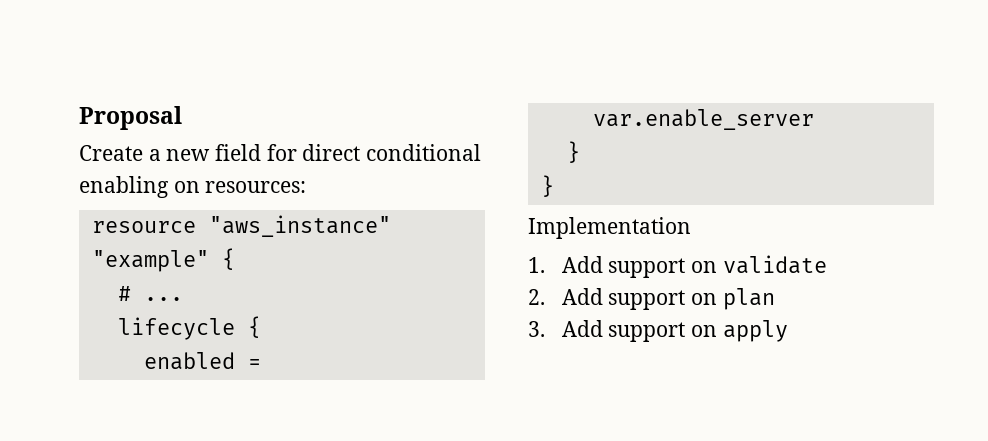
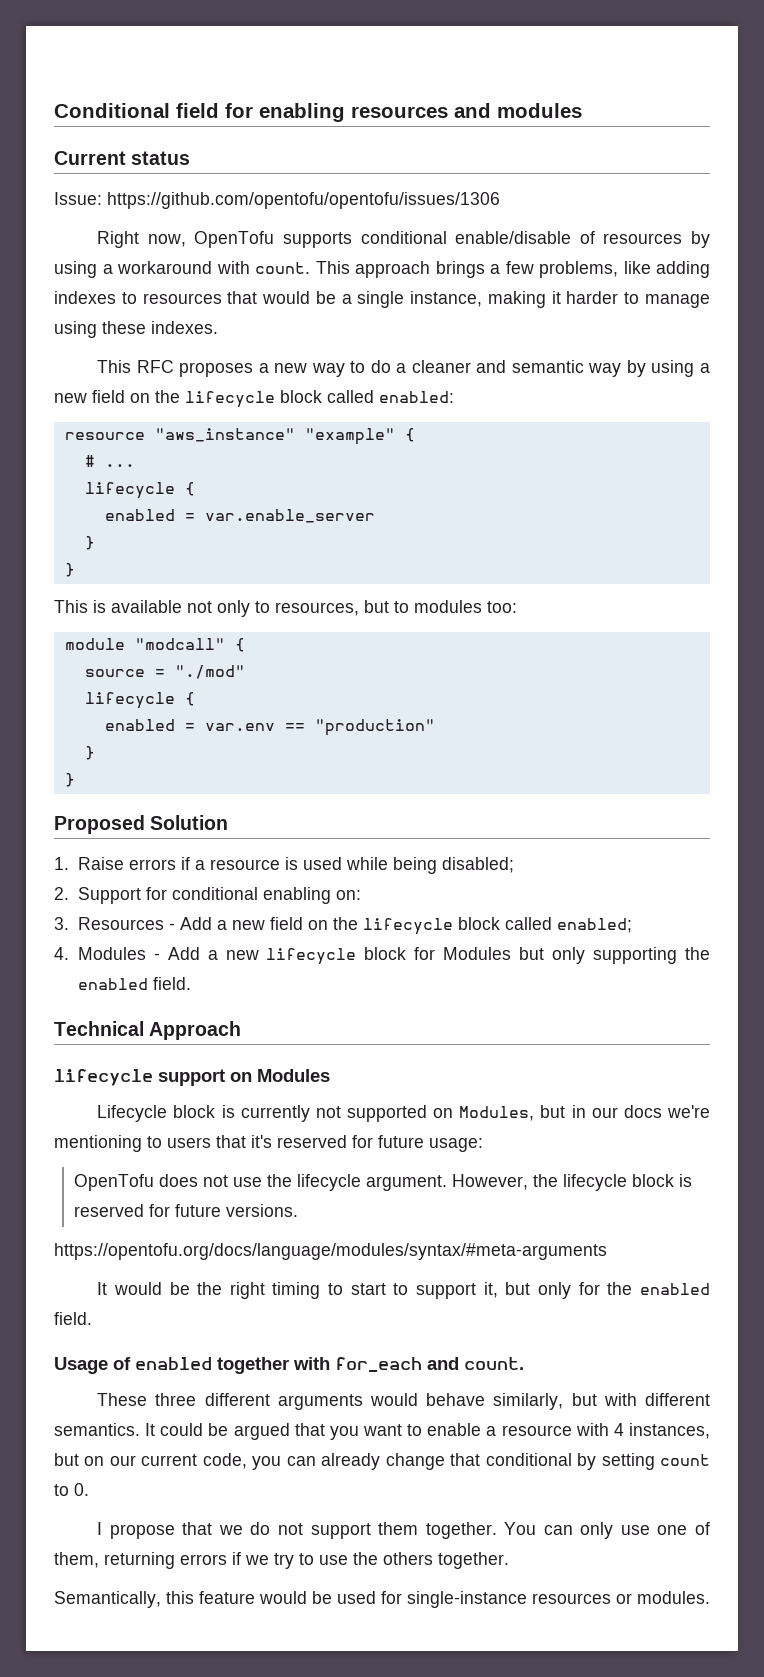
- Proposal
- Create a new field for direct conditional enabling on resources:
+ Conditional field for enabling resources and modules
+ Current status
+ Issue: https://github.com/opentofu/opentofu/issues/1306
+ Right now, OpenTofu supports conditional enable/disable of resources by using a workaround with count. This approach brings a few problems, like adding indexes to resources that would be a single instance, making it harder to manage using these indexes.
+ This RFC proposes a new way to do a cleaner and semantic way by using a new field on the lifecycle block called enabled:
- Implementation
- 1. Add support on validate
- 2. Add support on plan
- 3. Add support on apply
+ This is available not only to resources, but to modules too:
+ module "modcall" {
+ source = "./mod"
+ lifecycle {
+ enabled = var.env == "production"
+ }
+ }
+ Proposed Solution
+ 1. Raise errors if a resource is used while being disabled;
+ 2. Support for conditional enabling on:
+ 3. Resources - Add a new field on the lifecycle block called enabled;
+ 4. Modules - Add a new lifecycle block for Modules but only supporting the enabled field.
+ Technical Approach
+ lifecycle support on Modules
+ Lifecycle block is currently not supported on Modules, but in our docs we're mentioning to users that it's reserved for future usage:
+ OpenTofu does not use the lifecycle argument. However, the lifecycle block is reserved for future versions.
+ https://opentofu.org/docs/language/modules/syntax/#meta-arguments
+ It would be the right timing to start to support it, but only for the enabled field.
+ Usage of enabled together with for_each and count.
+ These three different arguments would behave similarly, but with different semantics. It could be argued that you want to enable a resource with 4 instances, but on our current code, you can already change that conditional by setting count to 0.
+ I propose that we do not support them together. You can only use one of them, returning errors if we try to use the others together.
+ Semantically, this feature would be used for single-instance resources or modules.

